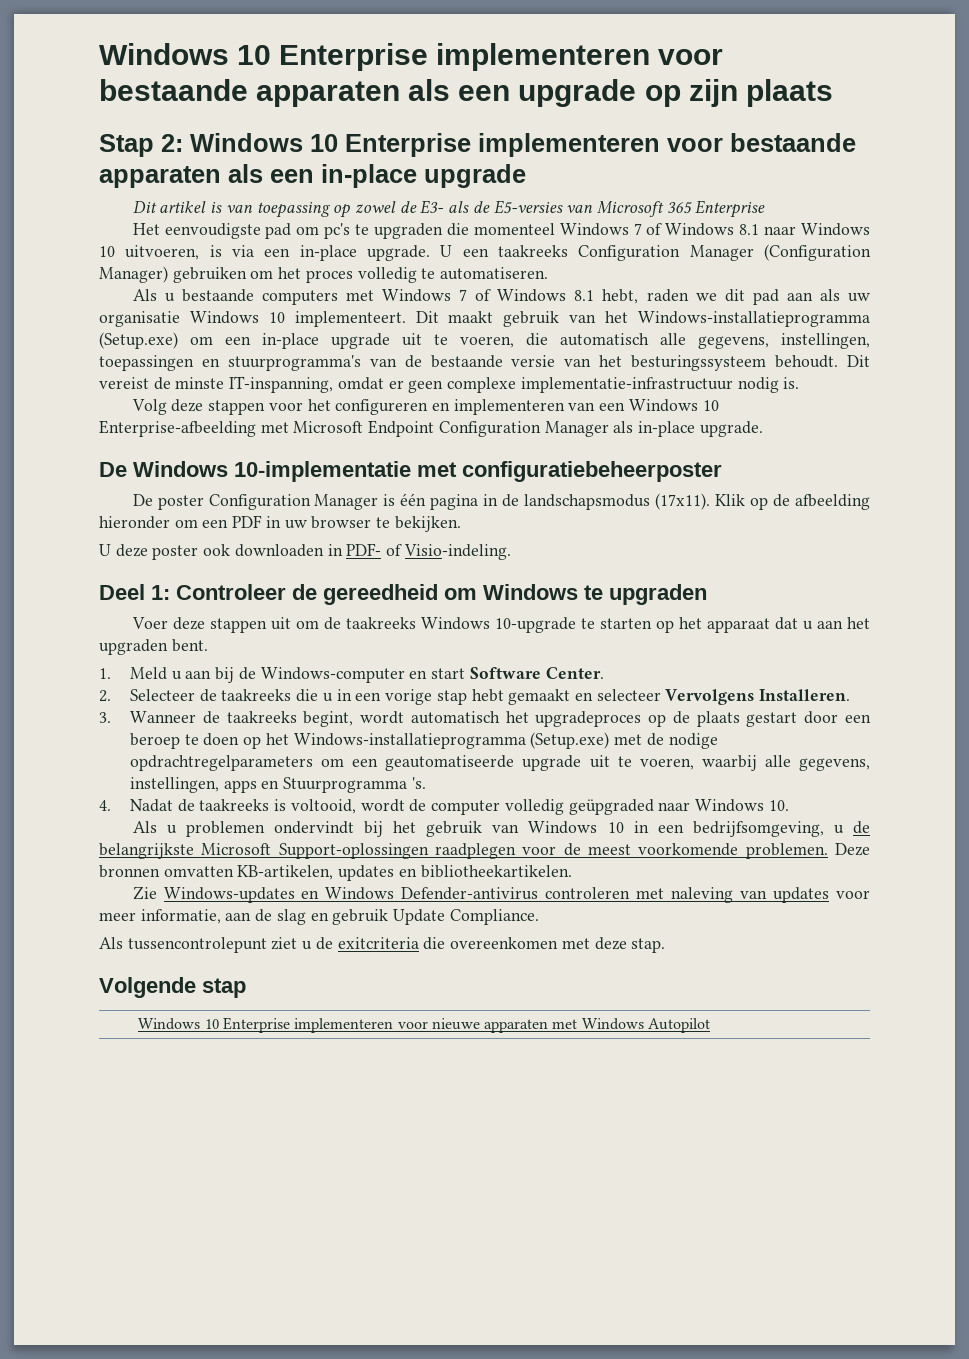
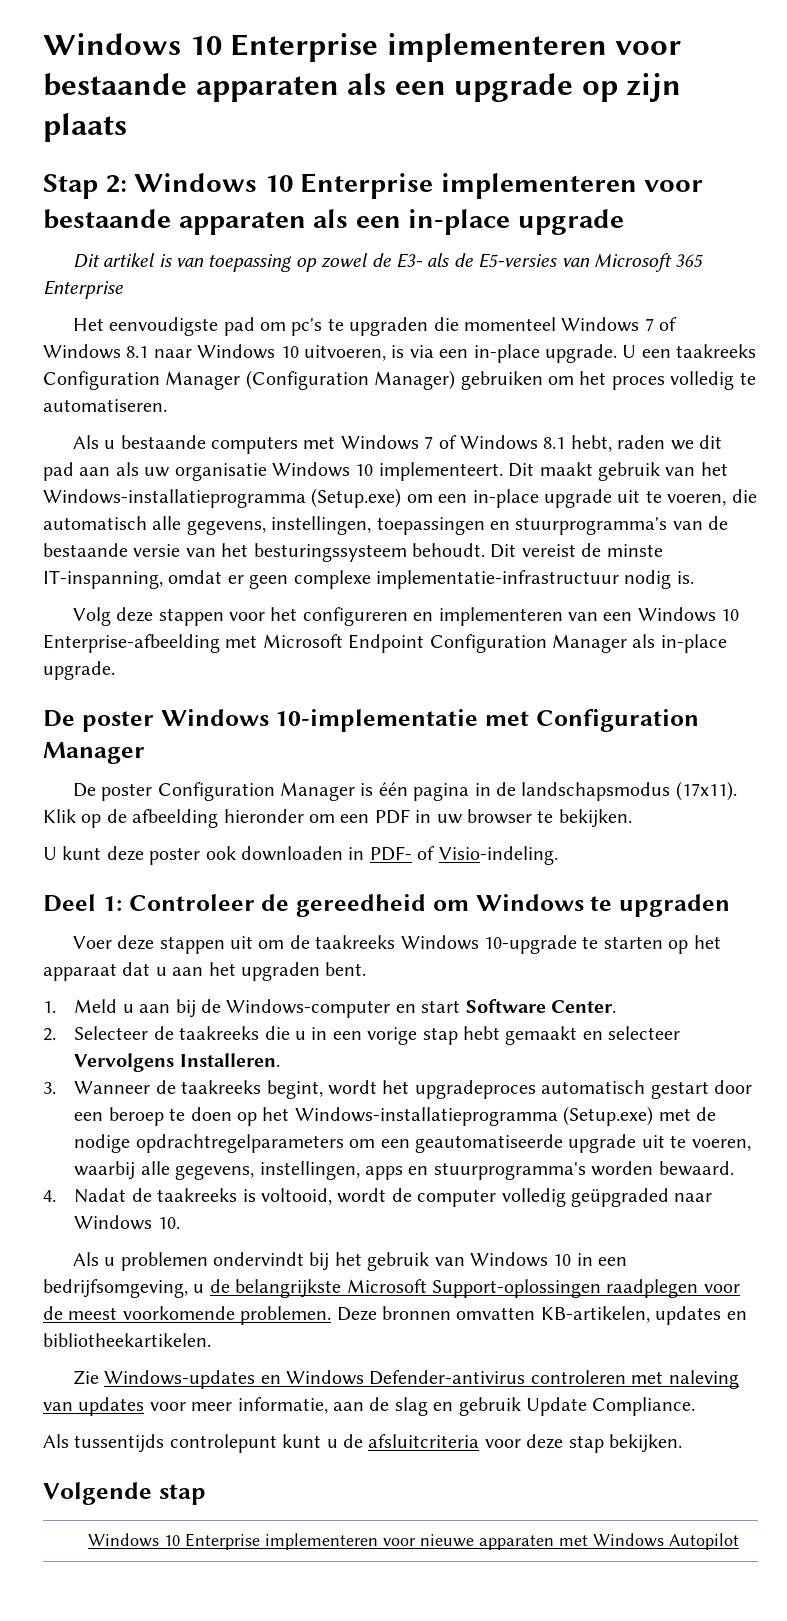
- De Windows 10-implementatie met configuratiebeheerposter
+ De poster Windows 10-implementatie met Configuration Manager
- U deze poster ook downloaden in PDF- of Visio-indeling.
+ U kunt deze poster ook downloaden in PDF- of Visio-indeling.
- 3. Wanneer de taakreeks begint, wordt automatisch het upgradeproces op de plaats gestart door een beroep te doen op het Windows-installatieprogramma (Setup.exe) met de nodige opdrachtregelparameters om een geautomatiseerde upgrade uit te voeren, waarbij alle gegevens, instellingen, apps en Stuurprogramma 's.
+ 3. Wanneer de taakreeks begint, wordt het upgradeproces automatisch gestart door een beroep te doen op het Windows-installatieprogramma (Setup.exe) met de nodige opdrachtregelparameters om een geautomatiseerde upgrade uit te voeren, waarbij alle gegevens, instellingen, apps en stuurprogramma's worden bewaard.
- Als tussencontrolepunt ziet u de exitcriteria die overeenkomen met deze stap.
+ Als tussentijds controlepunt kunt u de afsluitcriteria voor deze stap bekijken.

